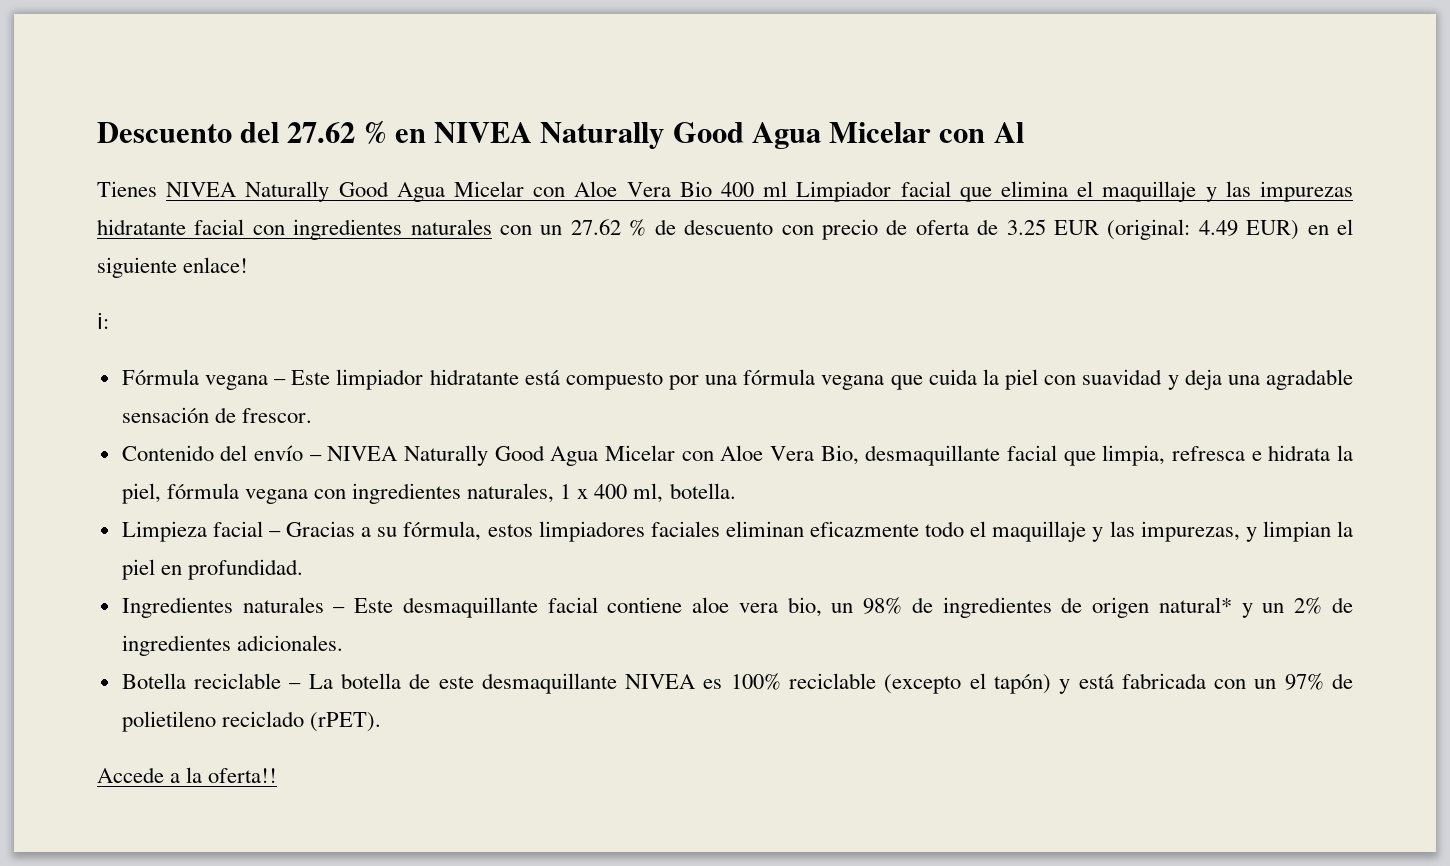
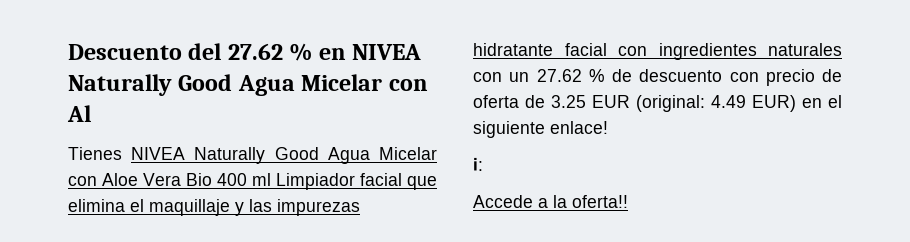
- Fórmula vegana – Este limpiador hidratante está compuesto por una fórmula vegana que cuida la piel con suavidad y deja una agradable sensación de frescor.
- Contenido del envío – NIVEA Naturally Good Agua Micelar con Aloe Vera Bio, desmaquillante facial que limpia, refresca e hidrata la piel, fórmula vegana con ingredientes naturales, 1 x 400 ml, botella.
- Limpieza facial – Gracias a su fórmula, estos limpiadores faciales eliminan eficazmente todo el maquillaje y las impurezas, y limpian la piel en profundidad.
- Ingredientes naturales – Este desmaquillante facial contiene aloe vera bio, un 98% de ingredientes de origen natural* y un 2% de ingredientes adicionales.
- Botella reciclable – La botella de este desmaquillante NIVEA es 100% reciclable (excepto el tapón) y está fabricada con un 97% de polietileno reciclado (rPET).

